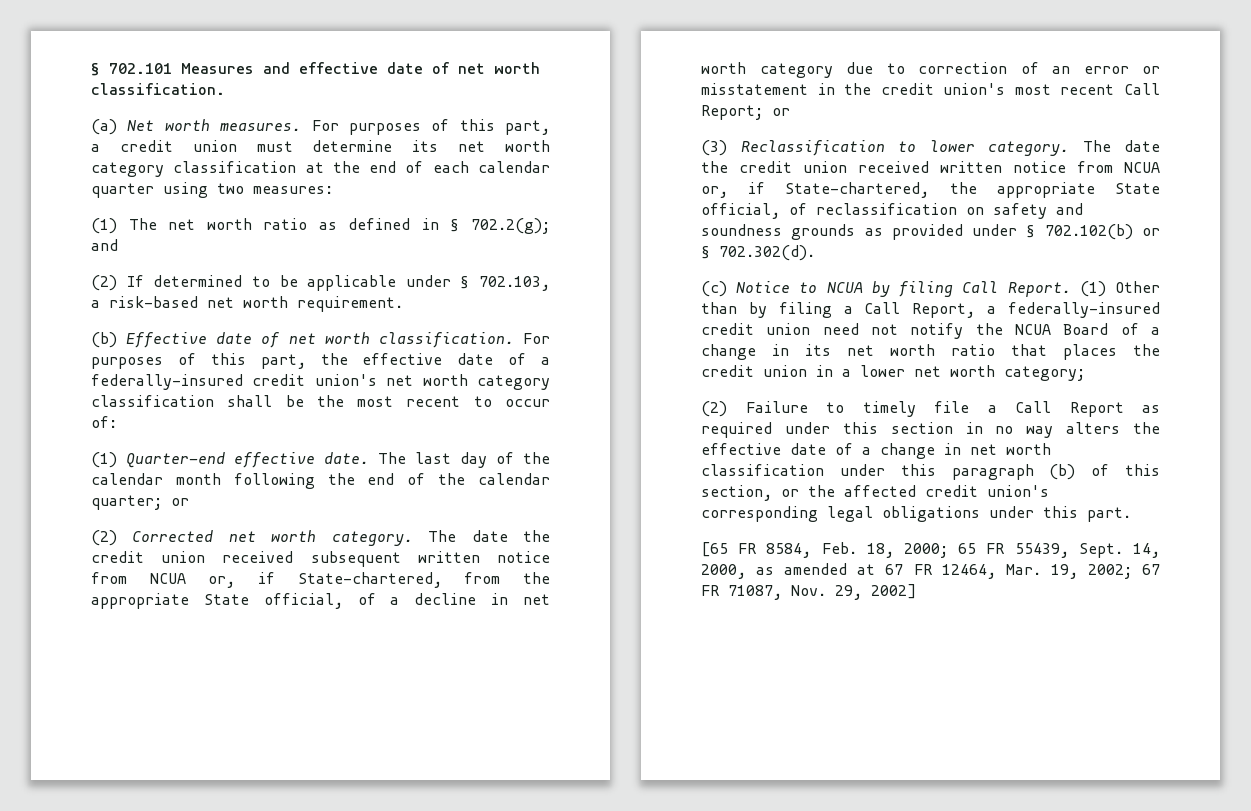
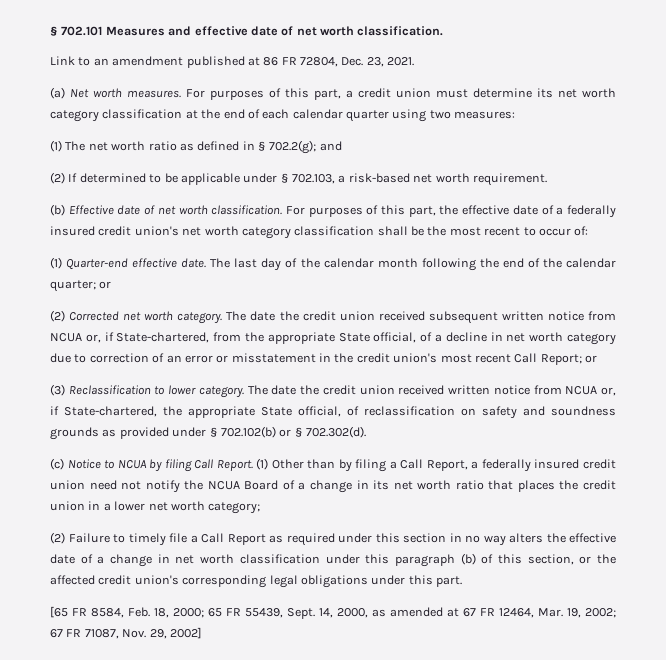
+ Link to an amendment published at 86 FR 72804, Dec. 23, 2021.
- For purposes of this part, the effective date of a federally-insured credit union's net worth category classification shall be the most recent to occur of:
+ For purposes of this part, the effective date of a federally insured credit union's net worth category classification shall be the most recent to occur of:
- (1) Other than by filing a Call Report, a federally-insured credit union need not notify the NCUA Board of a change in its net worth ratio that places the credit union in a lower net worth category;
+ (1) Other than by filing a Call Report, a federally insured credit union need not notify the NCUA Board of a change in its net worth ratio that places the credit union in a lower net worth category;

